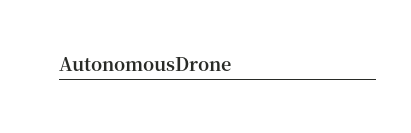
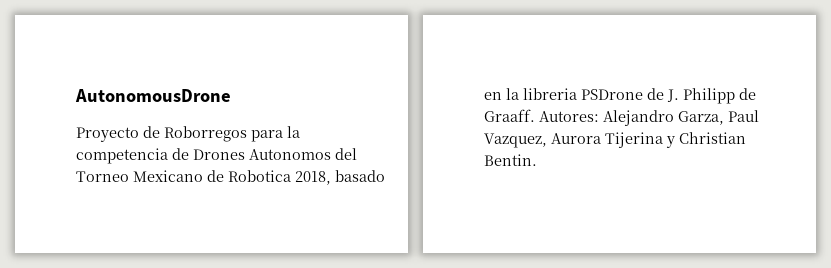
+ Proyecto de Roborregos para la competencia de Drones Autonomos del Torneo Mexicano de Robotica 2018, basado en la libreria PSDrone de J. Philipp de Graaff. Autores: Alejandro Garza, Paul Vazquez, Aurora Tijerina y Christian Bentin.

